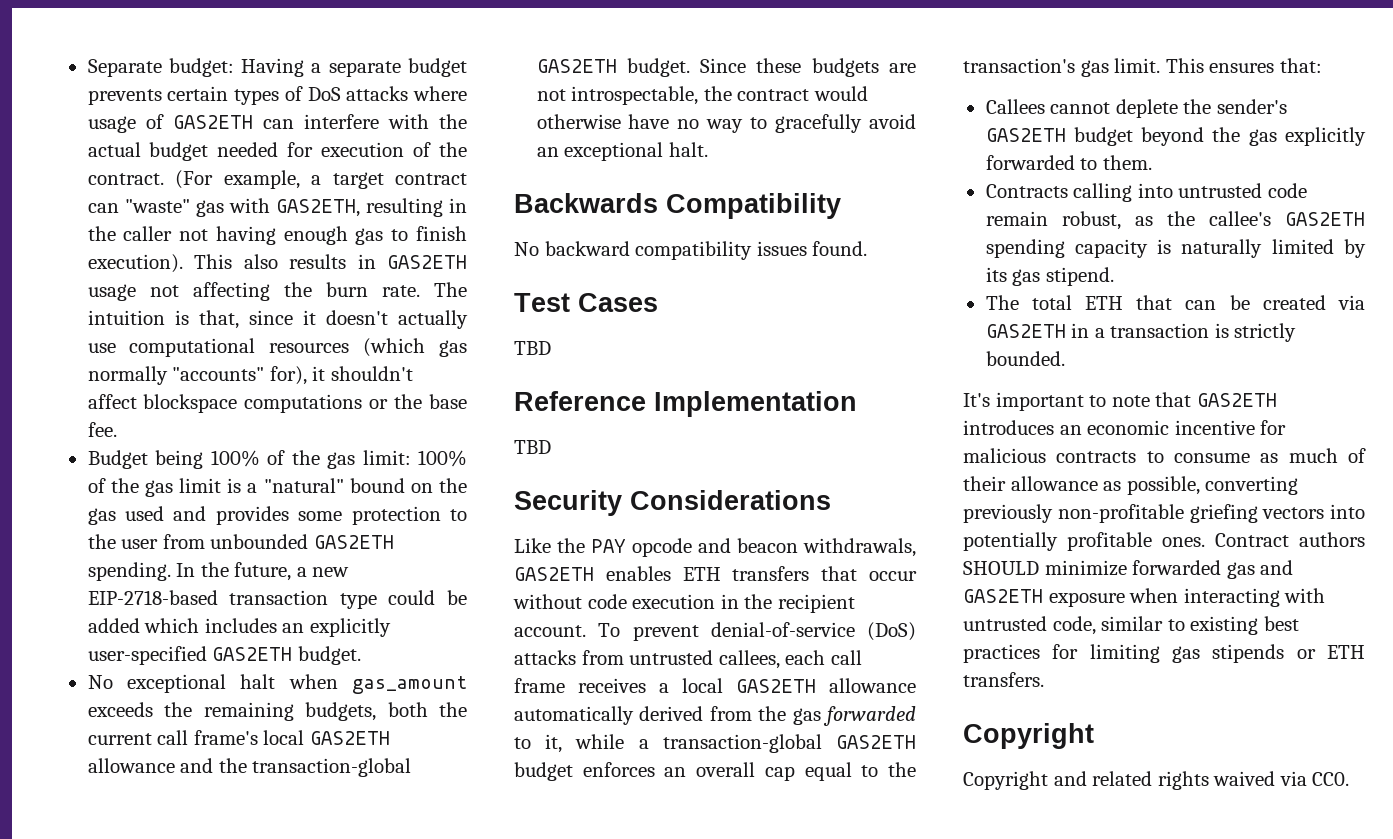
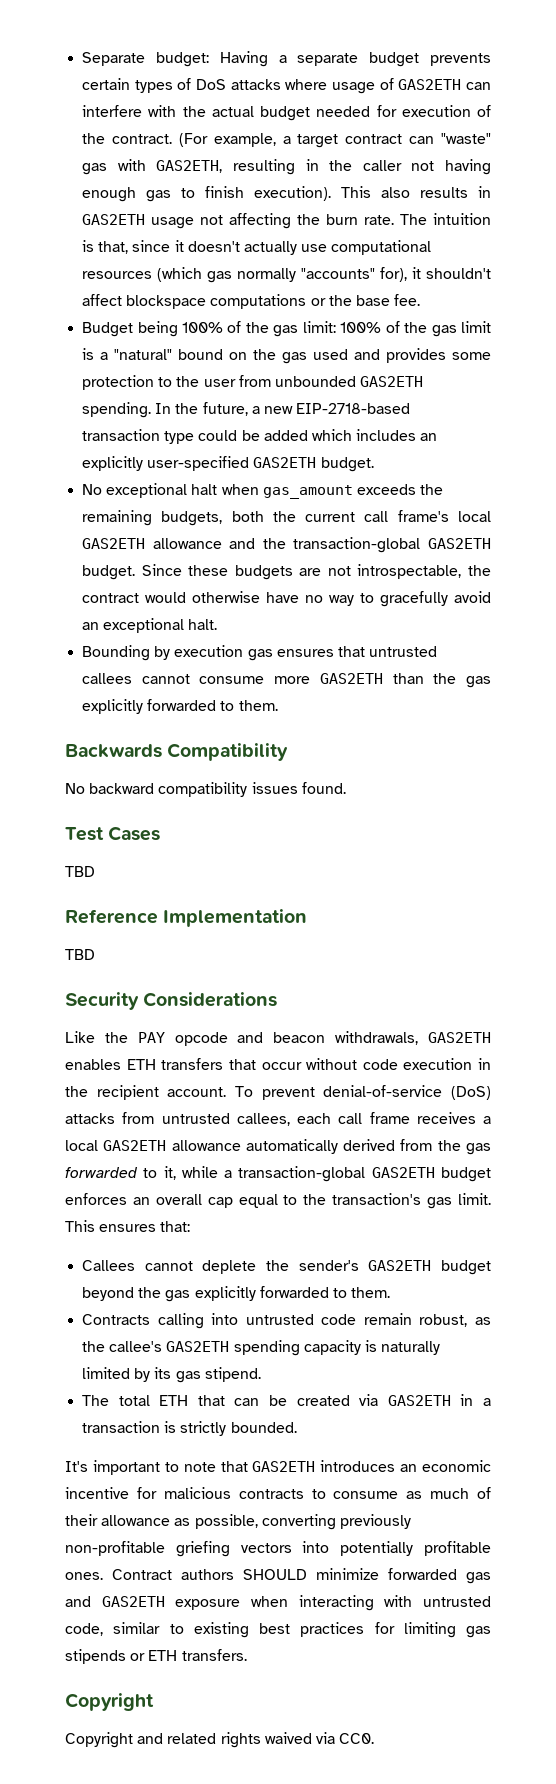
+ Bounding by execution gas ensures that untrusted callees cannot consume more GAS2ETH than the gas explicitly forwarded to them.

